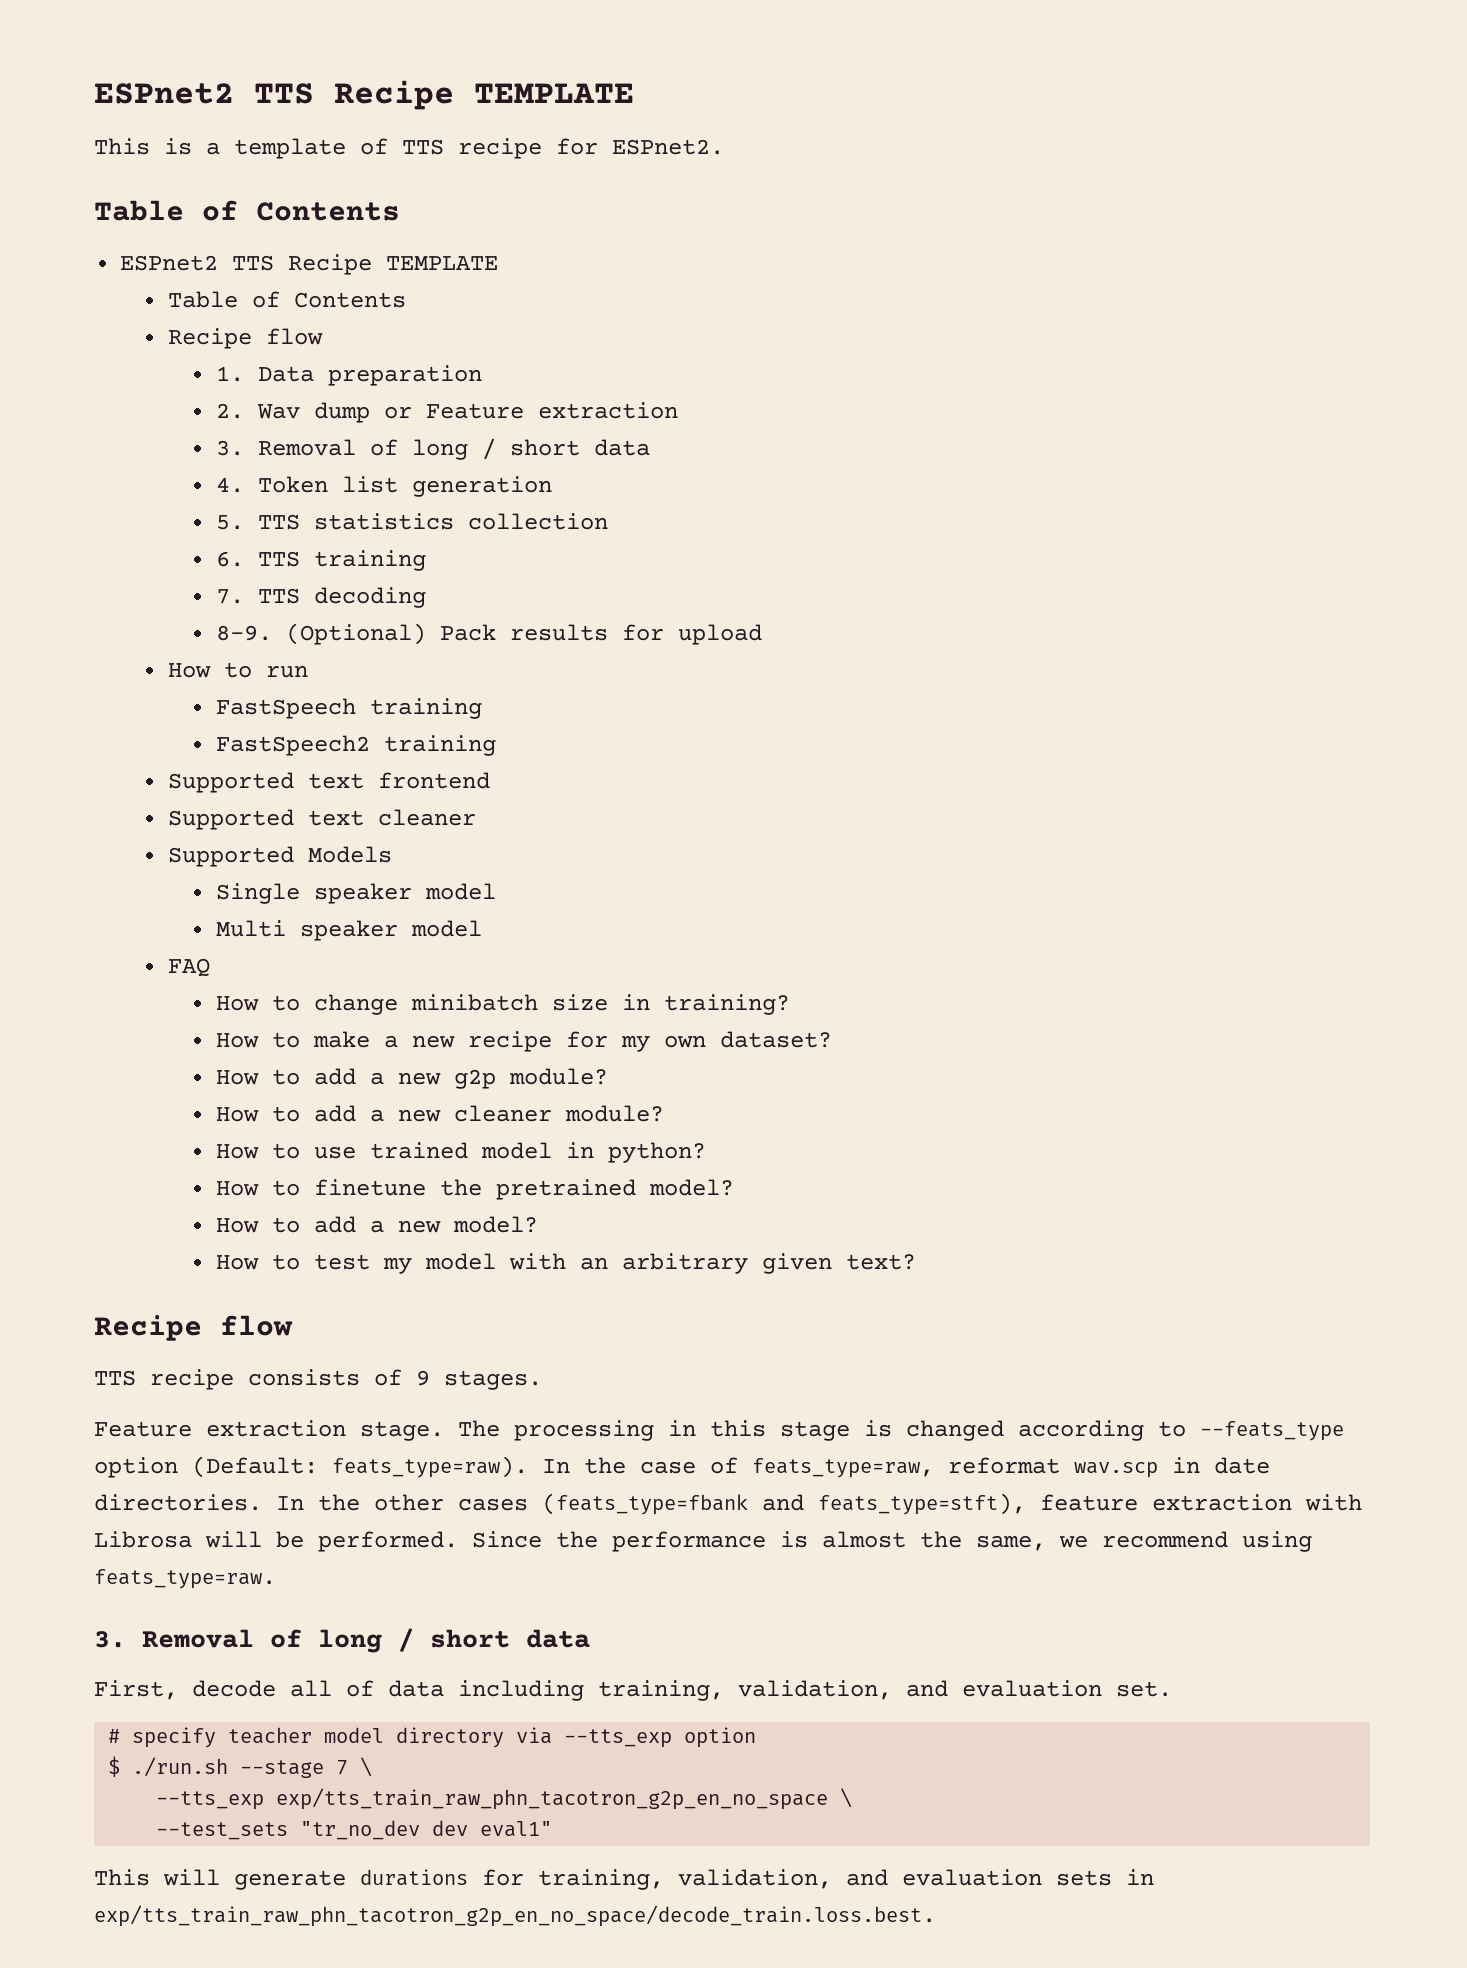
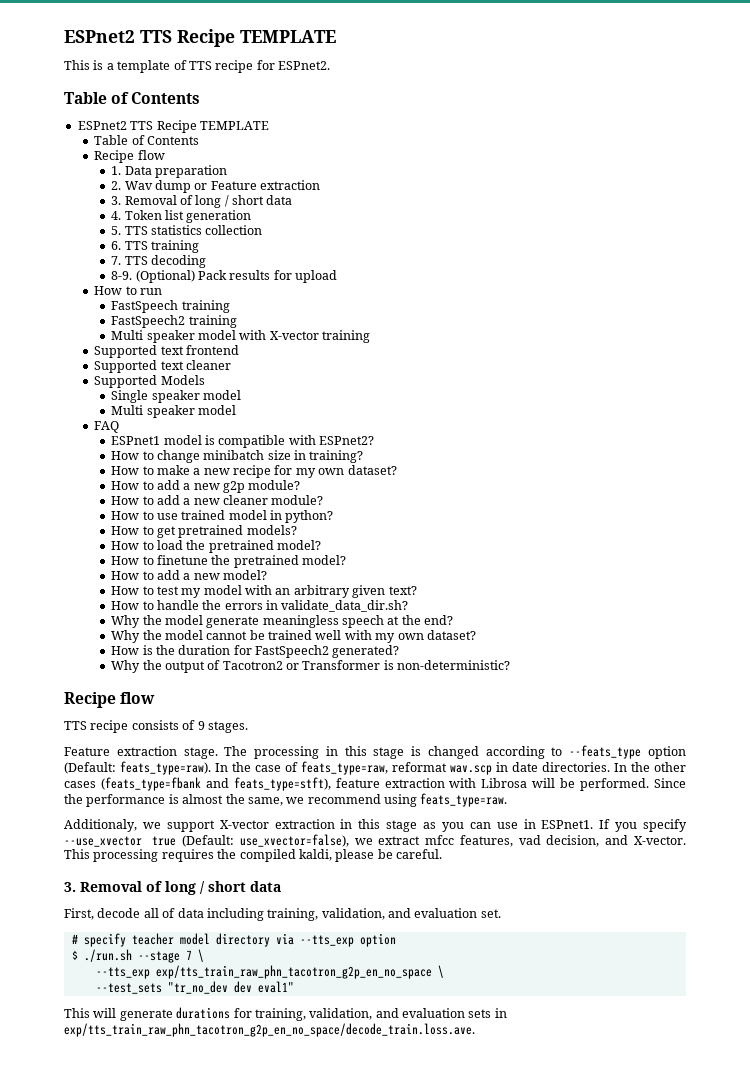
+ Multi speaker model with X-vector training
+ ESPnet1 model is compatible with ESPnet2?
+ How to get pretrained models?
+ How to load the pretrained model?
+ How to handle the errors in validate_data_dir.sh?
+ Why the model generate meaningless speech at the end?
+ Why the model cannot be trained well with my own dataset?
+ How is the duration for FastSpeech2 generated?
+ Why the output of Tacotron2 or Transformer is non-deterministic?
+ Additionaly, we support X-vector extraction in this stage as you can use in ESPnet1. If you specify --use_xvector true (Default: use_xvector=false), we extract mfcc features, vad decision, and X-vector. This processing requires the compiled kaldi, please be careful.
- This will generate durations for training, validation, and evaluation sets in exp/tts_train_raw_phn_tacotron_g2p_en_no_space/decode_train.loss.best.
+ This will generate durations for training, validation, and evaluation sets in exp/tts_train_raw_phn_tacotron_g2p_en_no_space/decode_train.loss.ave.

